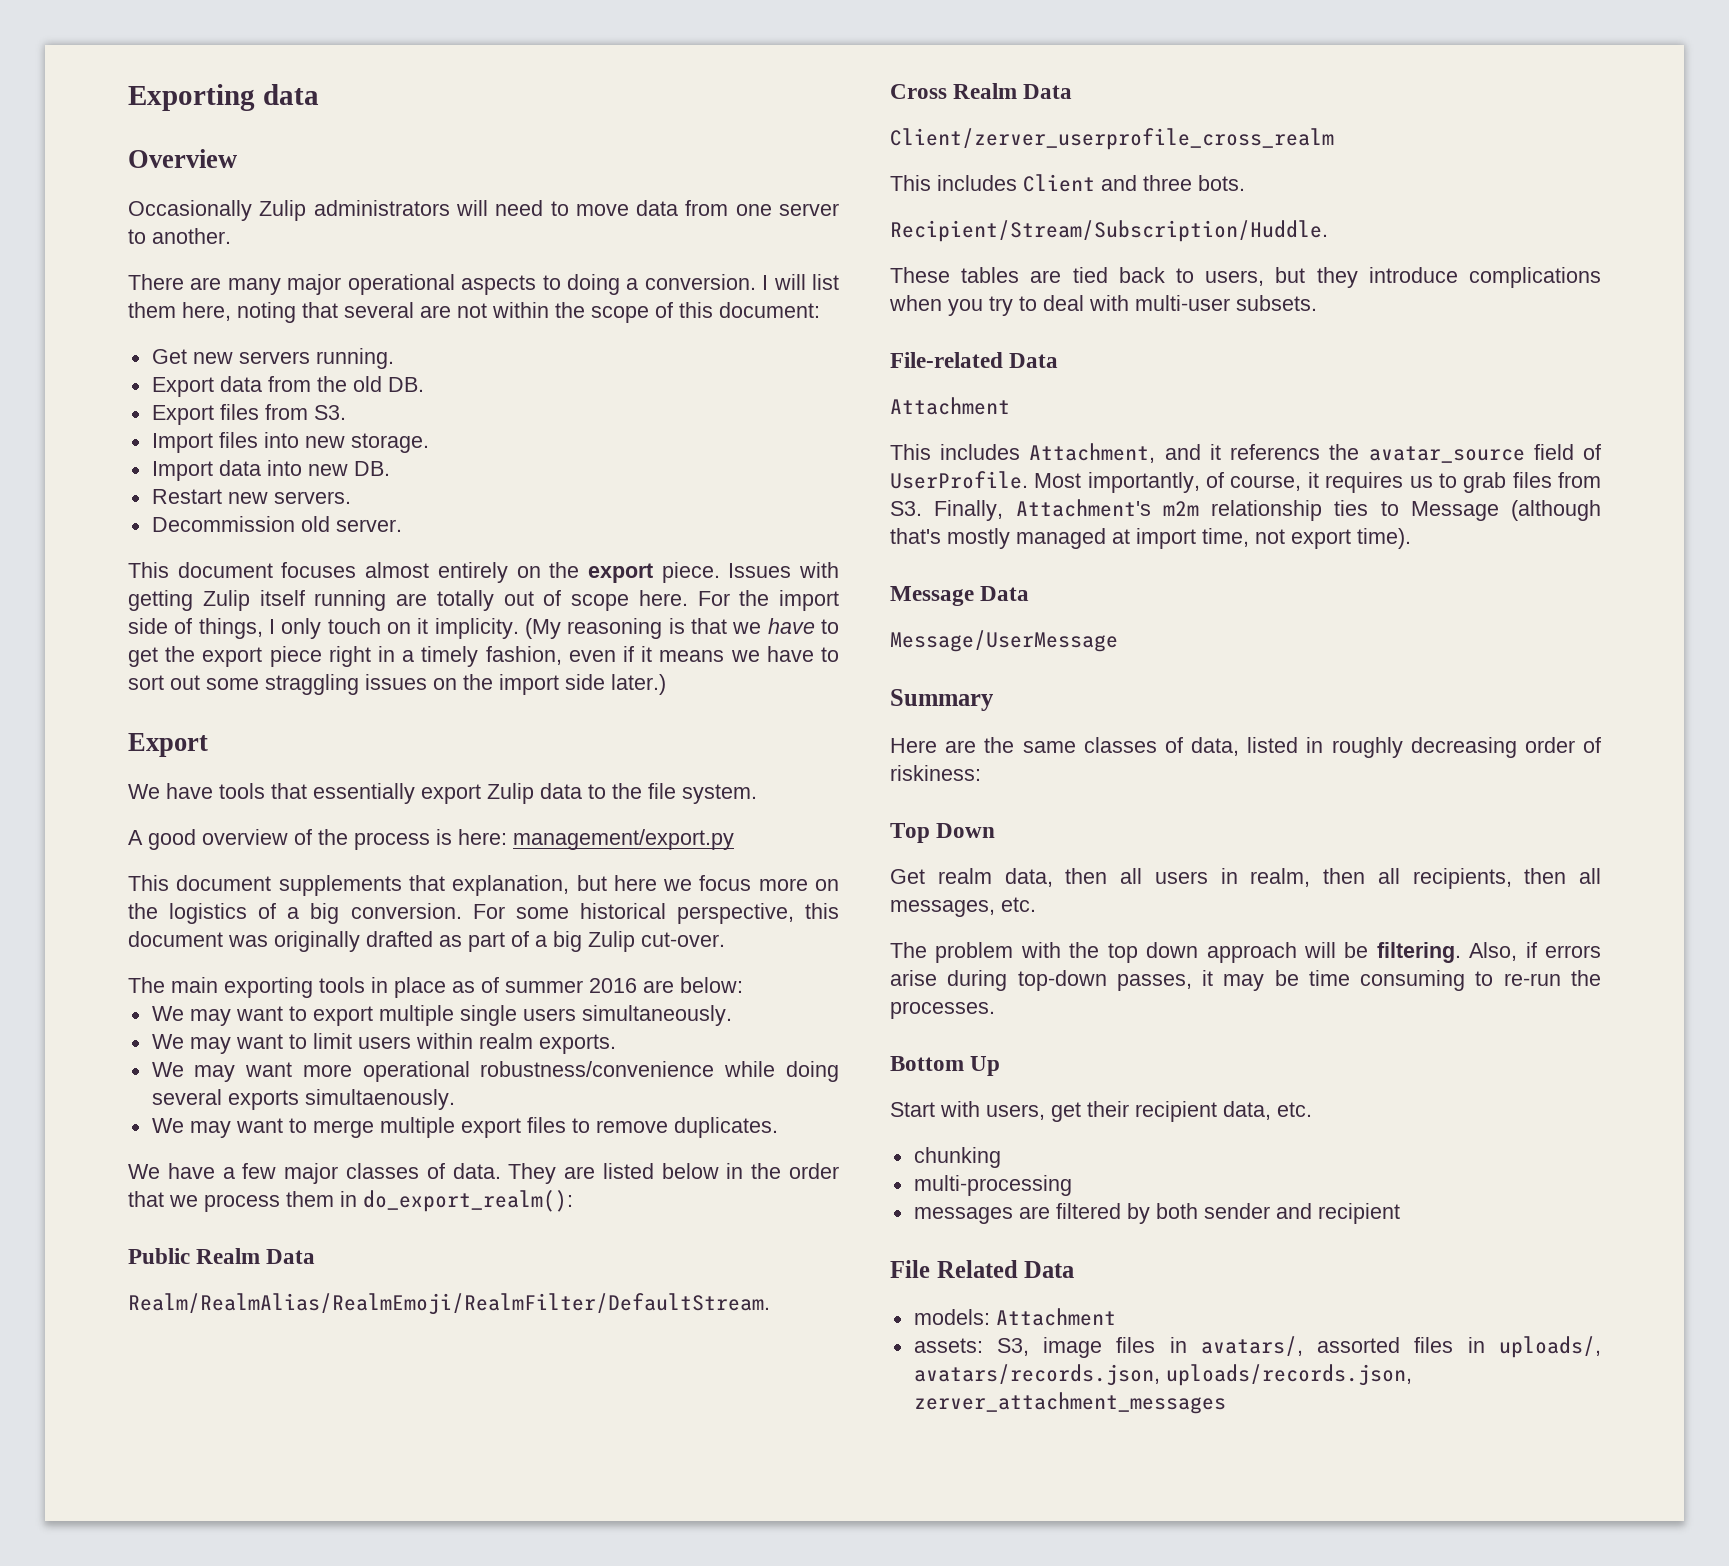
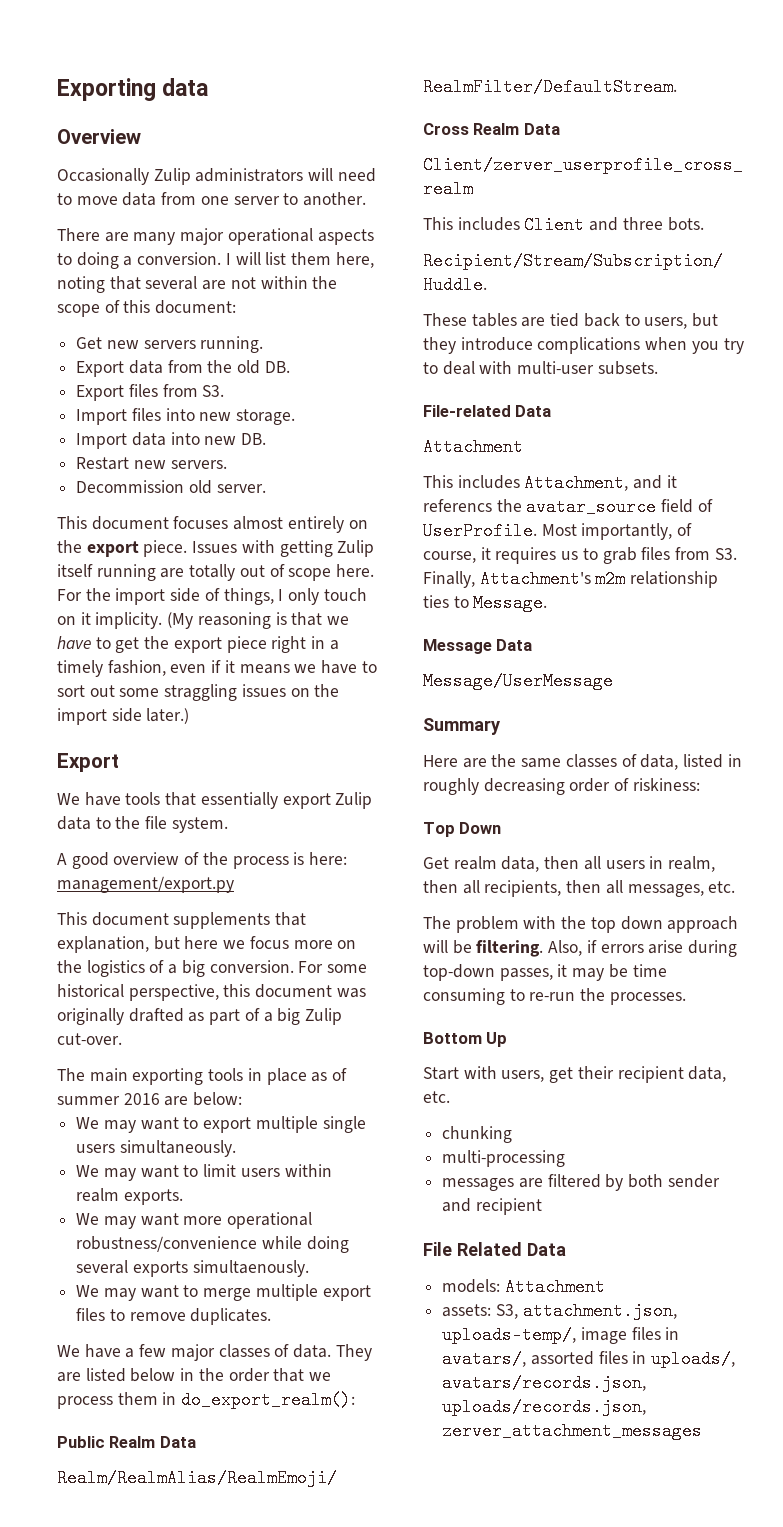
- Most importantly, of course, it requires us to grab files from S3. Finally, Attachment's m2m relationship ties to Message (although that's mostly managed at import time, not export time).
+ Most importantly, of course, it requires us to grab files from S3. Finally, Attachment's m2m relationship ties to Message.
- assets: S3, image files in avatars/, assorted files in uploads/, avatars/records.json, uploads/records.json, zerver_attachment_messages
+ assets: S3, attachment.json, uploads-temp/, image files in avatars/, assorted files in uploads/, avatars/records.json, uploads/records.json, zerver_attachment_messages

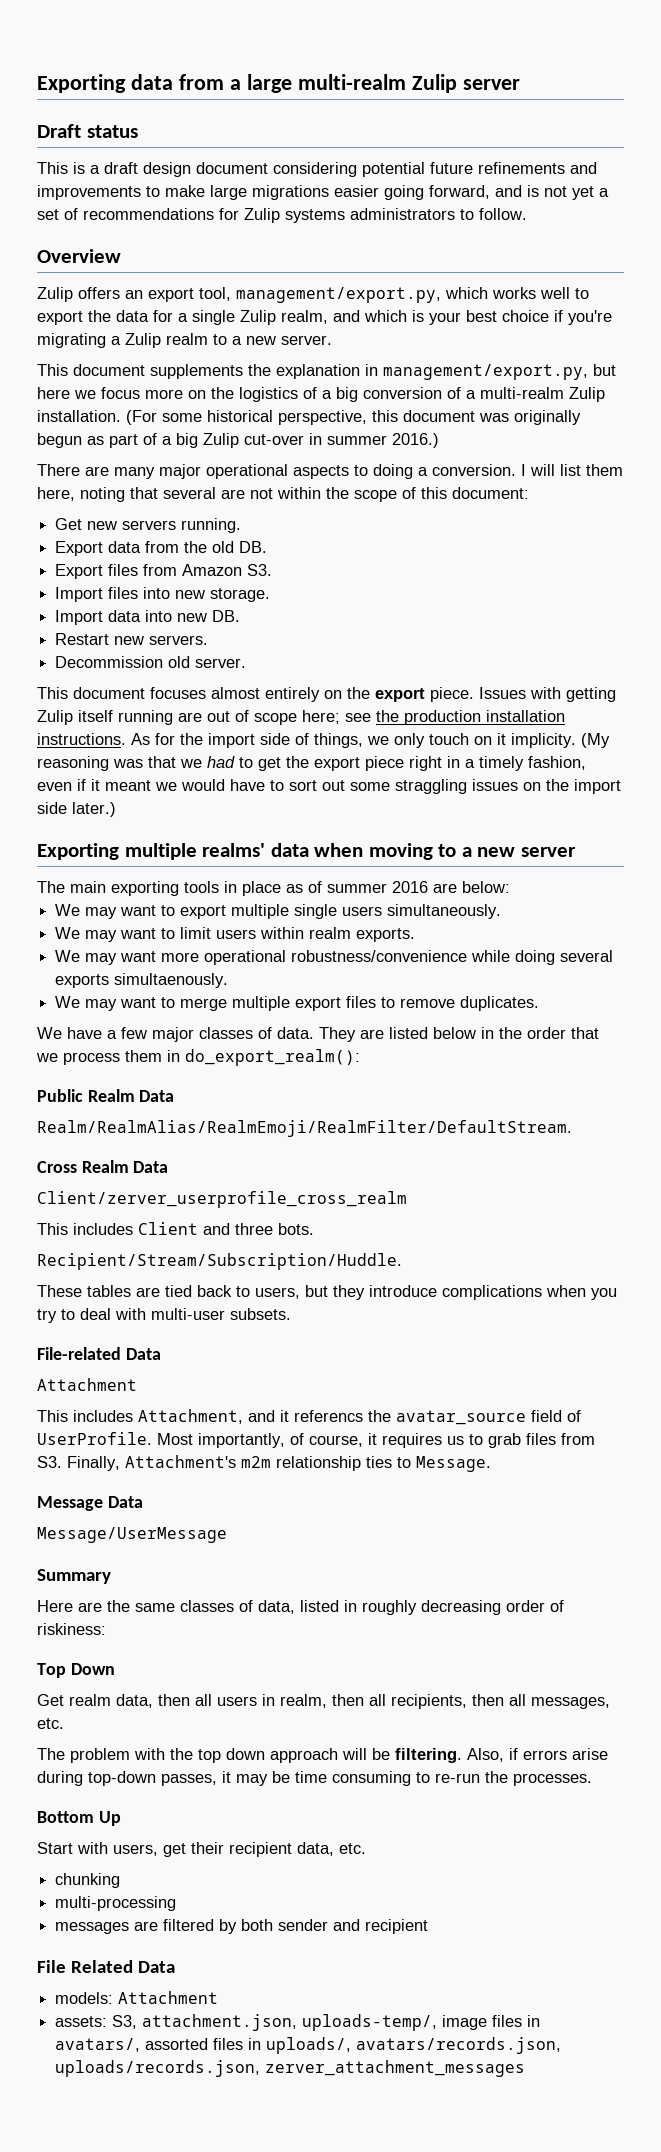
- Exporting data
+ Exporting data from a large multi-realm Zulip server
+ Draft status
+ This is a draft design document considering potential future refinements and improvements to make large migrations easier going forward, and is not yet a set of recommendations for Zulip systems administrators to follow.
  Overview
- Occasionally Zulip administrators will need to move data from one server to another.
+ Zulip offers an export tool, management/export.py, which works well to export the data for a single Zulip realm, and which is your best choice if you're migrating a Zulip realm to a new server.
+ This document supplements the explanation in management/export.py, but here we focus more on the logistics of a big conversion of a multi-realm Zulip installation. (For some historical perspective, this document was originally begun as part of a big Zulip cut-over in summer 2016.)
- Export files from S3.
+ Export files from Amazon S3.
- Issues with getting Zulip itself running are totally out of scope here. For the import side of things, I only touch on it implicity.
+ Issues with getting Zulip itself running are out of scope here; see the production installation instructions. As for the import side of things, we only touch on it implicity.
- (My reasoning is that we have to get the export piece right in a timely fashion, even if it means we have to sort out some straggling issues on the import side later.)
- Export
- We have tools that essentially export Zulip data to the file system.
- A good overview of the process is here: management/export.py
- This document supplements that explanation, but here we focus more on the logistics of a big conversion. For some historical perspective, this document was originally drafted as part of a big Zulip cut-over.
+ (My reasoning was that we had to get the export piece right in a timely fashion, even if it meant we would have to sort out some straggling issues on the import side later.)
+ Exporting multiple realms' data when moving to a new server

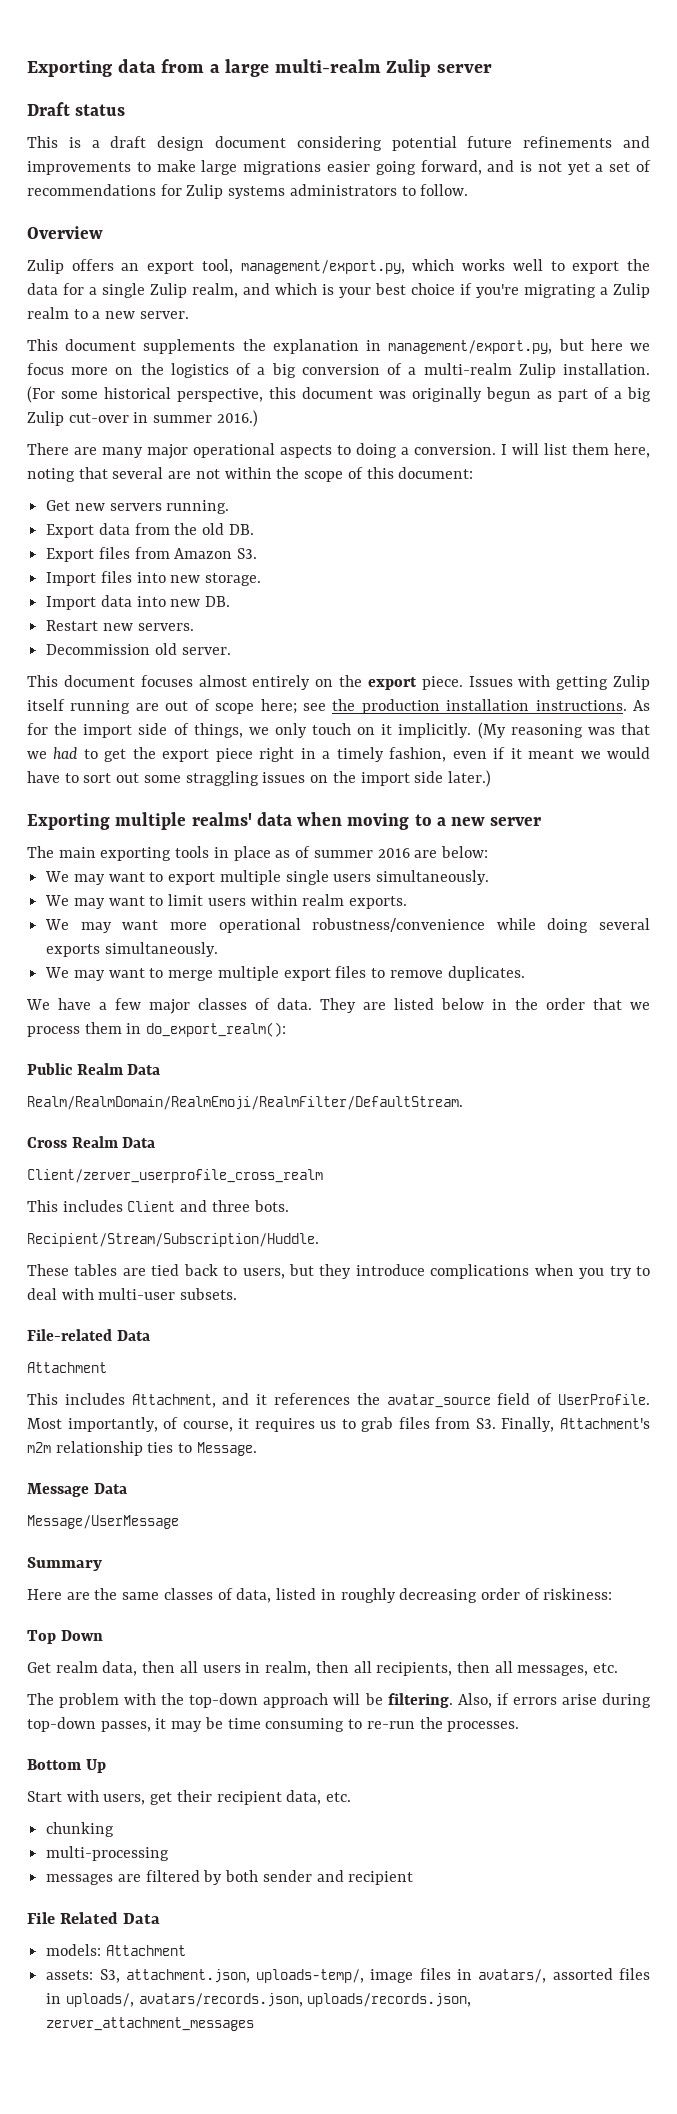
- As for the import side of things, we only touch on it implicity.
+ As for the import side of things, we only touch on it implicitly.
- We may want more operational robustness/convenience while doing several exports simultaenously.
+ We may want more operational robustness/convenience while doing several exports simultaneously.
- Realm/RealmAlias/RealmEmoji/RealmFilter/DefaultStream.
+ Realm/RealmDomain/RealmEmoji/RealmFilter/DefaultStream.
- This includes Attachment, and it referencs the avatar_source field of UserProfile.
+ This includes Attachment, and it references the avatar_source field of UserProfile.
- The problem with the top down approach will be filtering.
+ The problem with the top-down approach will be filtering.

